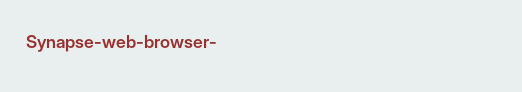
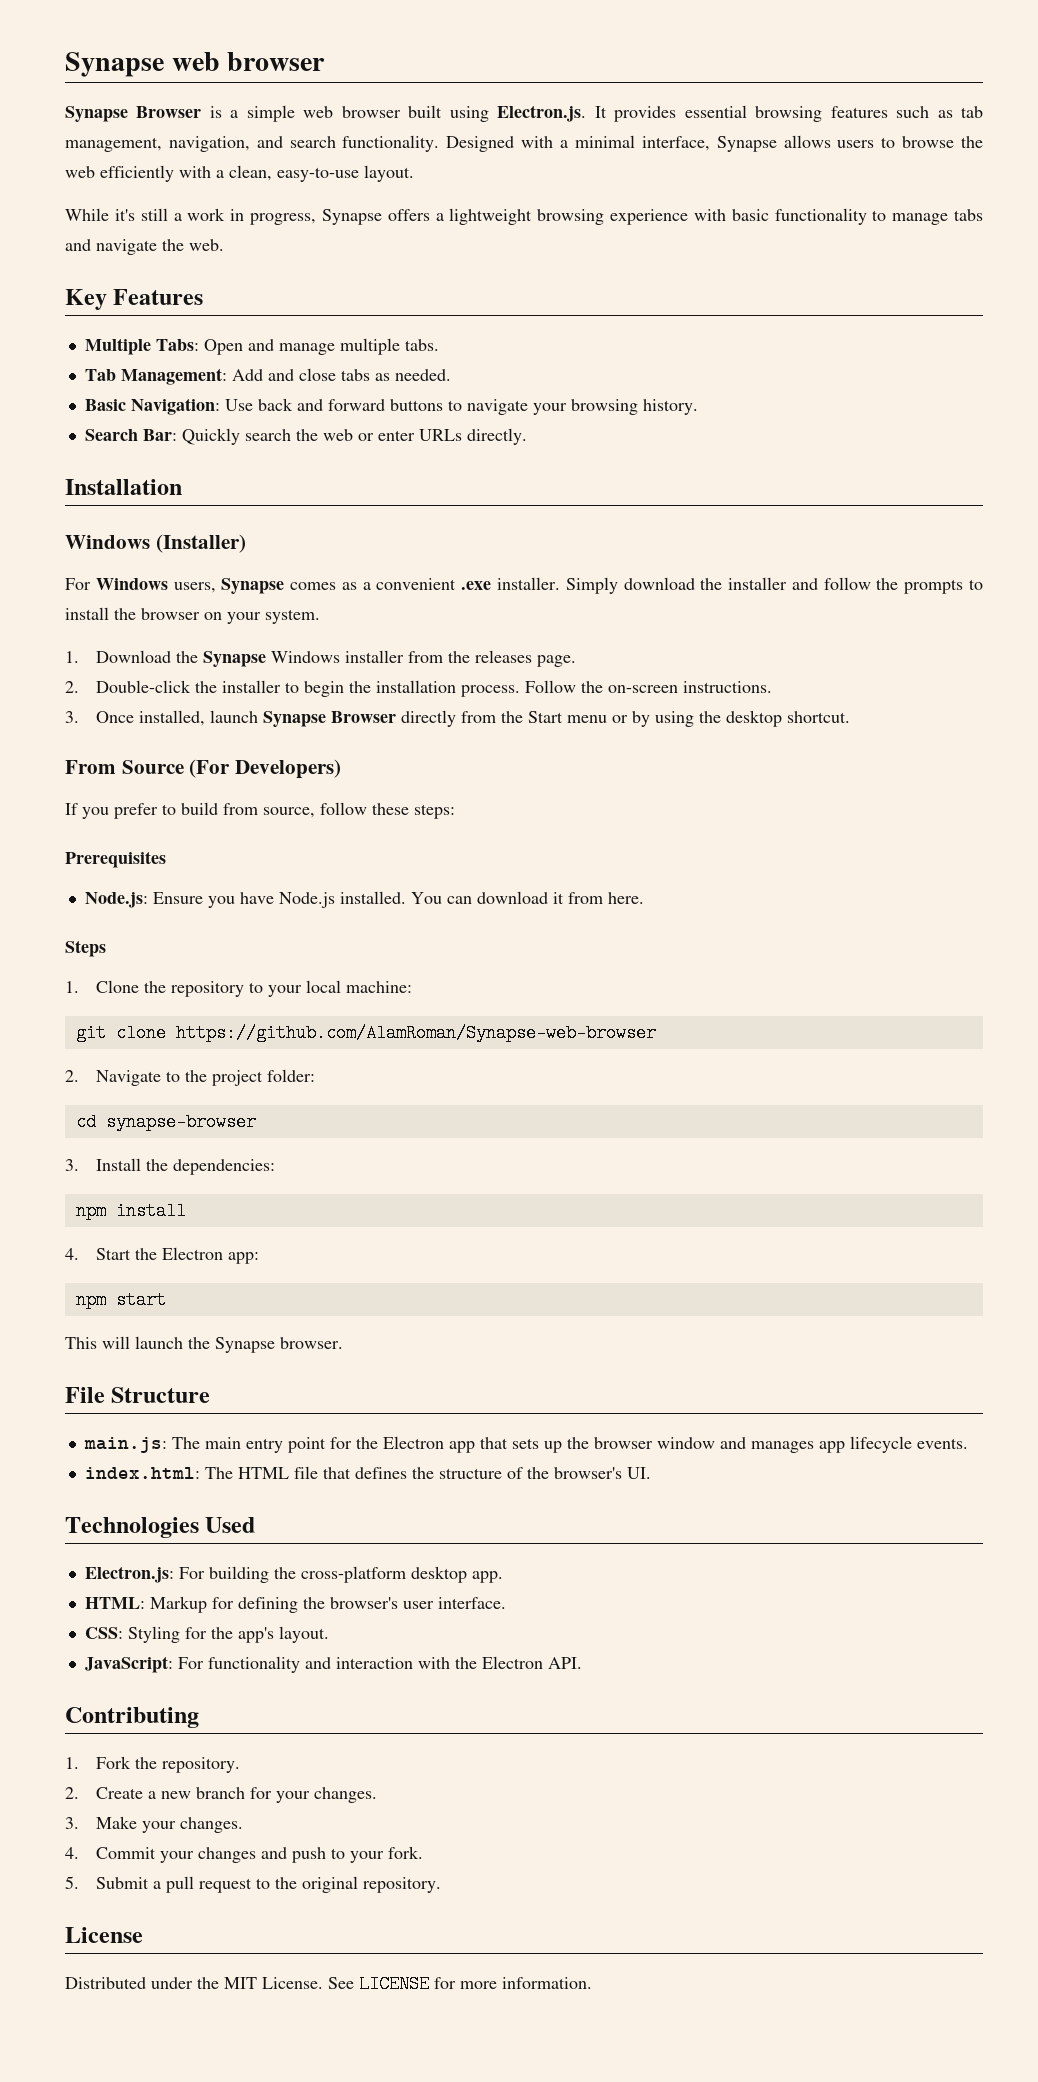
- Synapse-web-browser-
+ Synapse web browser
+ Synapse Browser is a simple web browser built using Electron.js. It provides essential browsing features such as tab management, navigation, and search functionality. Designed with a minimal interface, Synapse allows users to browse the web efficiently with a clean, easy-to-use layout.
+ While it's still a work in progress, Synapse offers a lightweight browsing experience with basic functionality to manage tabs and navigate the web.
+ Key Features
+ Multiple Tabs: Open and manage multiple tabs.
+ Tab Management: Add and close tabs as needed.
+ Basic Navigation: Use back and forward buttons to navigate your browsing history.
+ Search Bar: Quickly search the web or enter URLs directly.
+ Installation
+ Windows (Installer)
+ For Windows users, Synapse comes as a convenient .exe installer. Simply download the installer and follow the prompts to install the browser on your system.
+ 1. Download the Synapse Windows installer from the releases page.
+ 2. Double-click the installer to begin the installation process. Follow the on-screen instructions.
+ 3. Once installed, launch Synapse Browser directly from the Start menu or by using the desktop shortcut.
+ From Source (For Developers)
+ If you prefer to build from source, follow these steps:
+ Prerequisites
+ Node.js: Ensure you have Node.js installed. You can download it from here.
+ Steps
+ 1. Clone the repository to your local machine:
+ git clone https://github.com/AlamRoman/Synapse-web-browser
+ 2. Navigate to the project folder:
+ cd synapse-browser
+ 3. Install the dependencies:
+ npm install
+ 4. Start the Electron app:
+ npm start
+ This will launch the Synapse browser.
+ File Structure
+ main.js: The main entry point for the Electron app that sets up the browser window and manages app lifecycle events.
+ index.html: The HTML file that defines the structure of the browser's UI.
+ Technologies Used
+ Electron.js: For building the cross-platform desktop app.
+ HTML: Markup for defining the browser's user interface.
+ CSS: Styling for the app's layout.
+ JavaScript: For functionality and interaction with the Electron API.
+ Contributing
+ 1. Fork the repository.
+ 2. Create a new branch for your changes.
+ 3. Make your changes.
+ 4. Commit your changes and push to your fork.
+ 5. Submit a pull request to the original repository.
+ License
+ Distributed under the MIT License. See LICENSE for more information.

